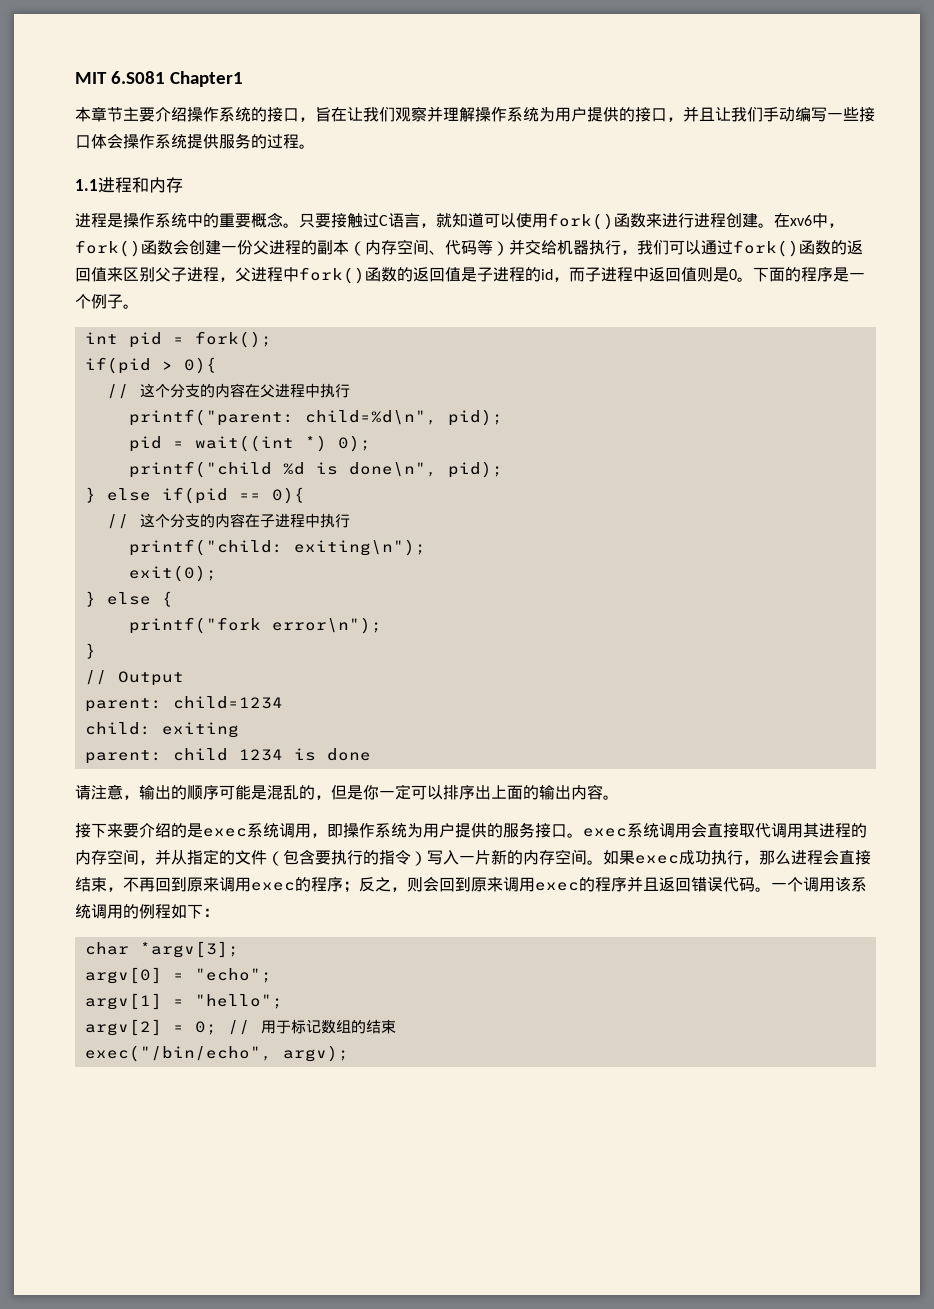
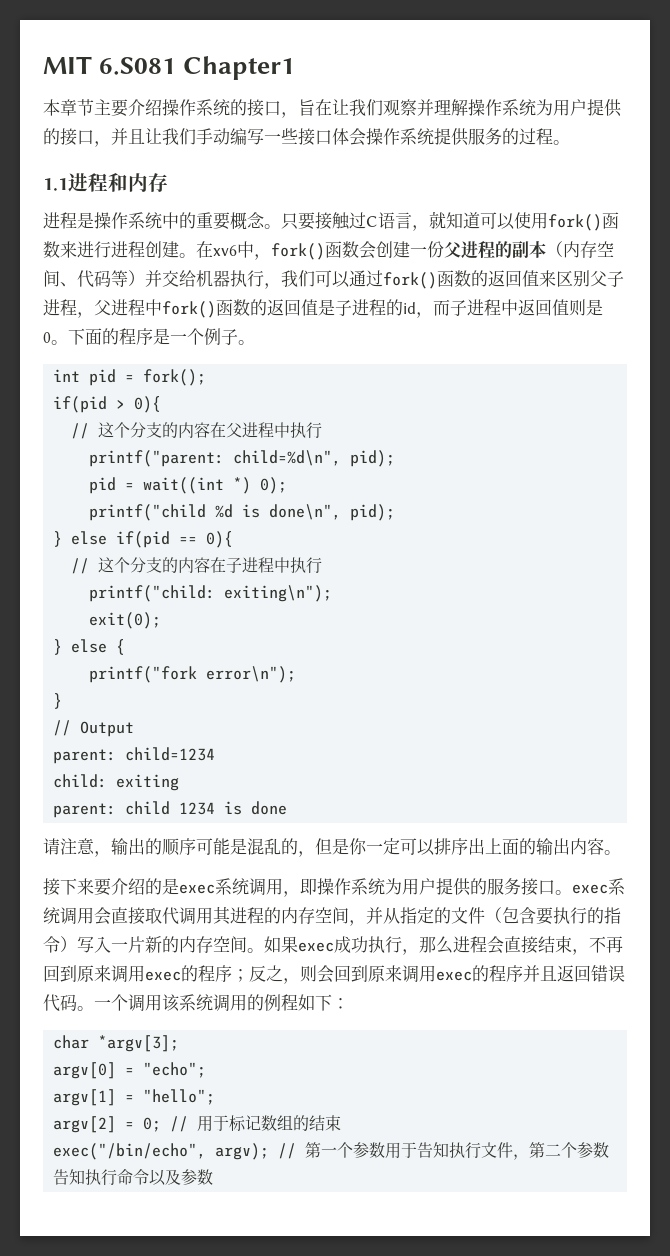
- exec("/bin/echo", argv);
+ exec("/bin/echo", argv); // 第一个参数用于告知执行文件，第二个参数告知执行命令以及参数

